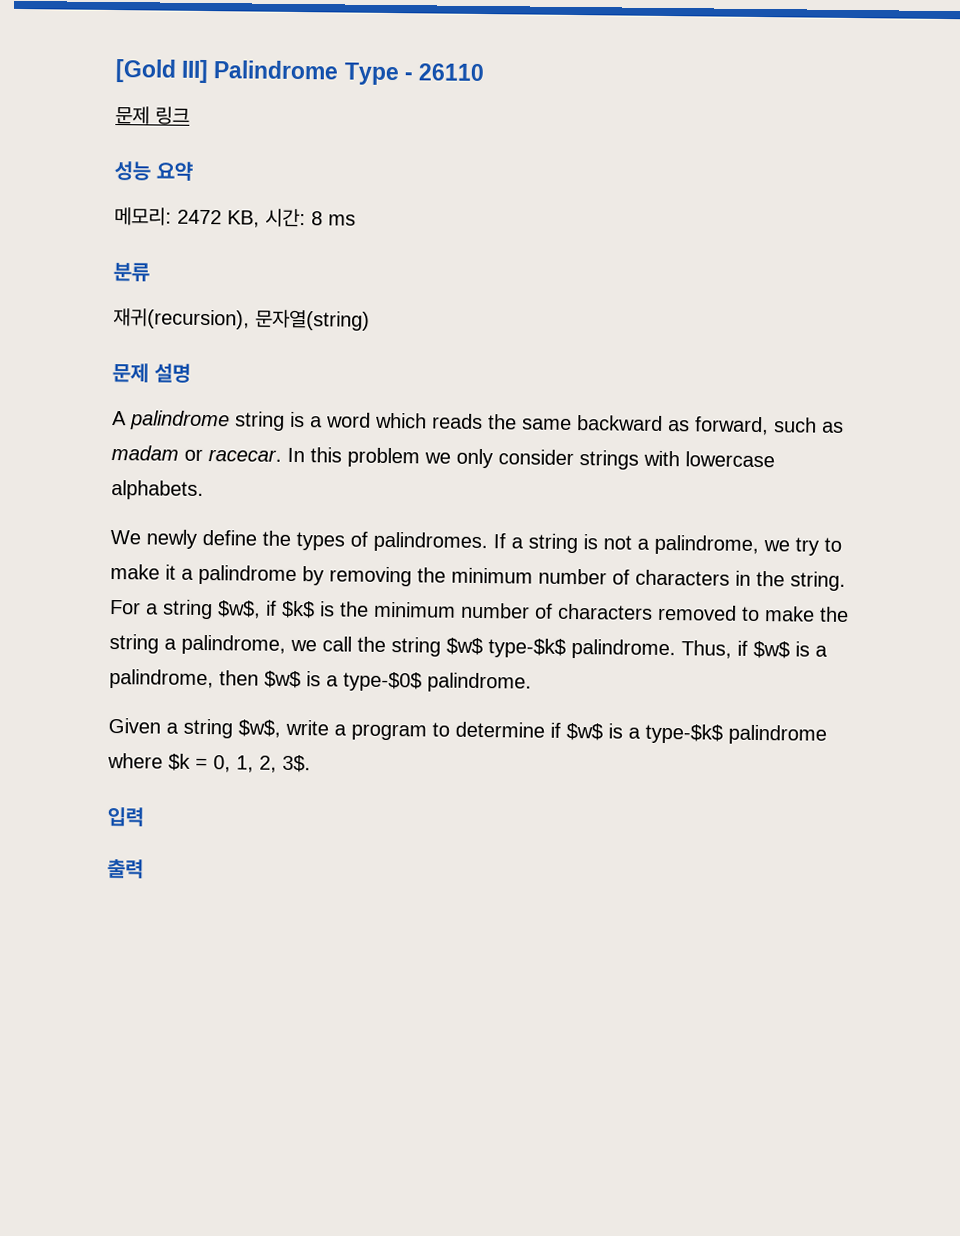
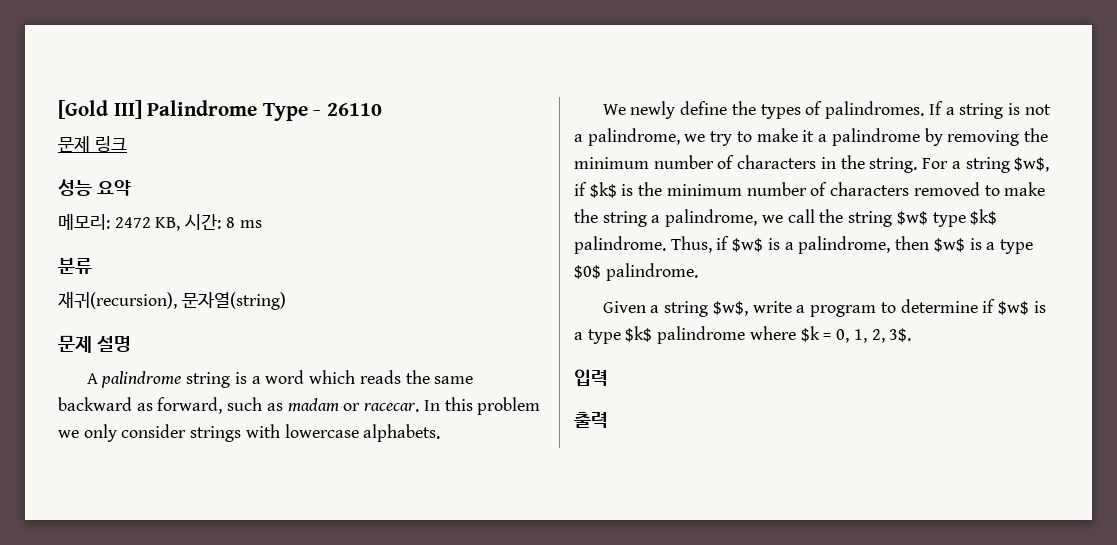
- For a string $w$, if $k$ is the minimum number of characters removed to make the string a palindrome, we call the string $w$ type-$k$ palindrome.
+ For a string $w$, if $k$ is the minimum number of characters removed to make the string a palindrome, we call the string $w$ type $k$ palindrome.
- Thus, if $w$ is a palindrome, then $w$ is a type-$0$ palindrome.
+ Thus, if $w$ is a palindrome, then $w$ is a type $0$ palindrome.
- Given a string $w$, write a program to determine if $w$ is a type-$k$ palindrome where $k = 0, 1, 2, 3$.
+ Given a string $w$, write a program to determine if $w$ is a type $k$ palindrome where $k = 0, 1, 2, 3$.

